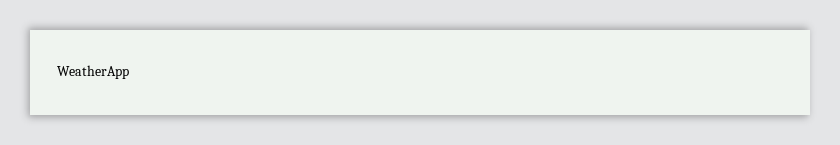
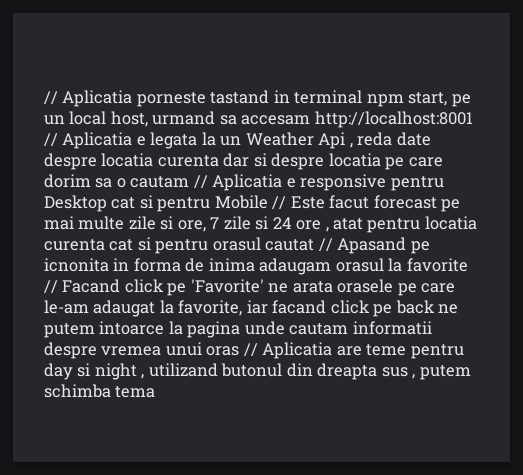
- WeatherApp
+ // Aplicatia porneste tastand in terminal npm start, pe un local host, urmand sa accesam http://localhost:8001 // Aplicatia e legata la un Weather Api , reda date despre locatia curenta dar si despre locatia pe care dorim sa o cautam // Aplicatia e responsive pentru Desktop cat si pentru Mobile // Este facut forecast pe mai multe zile si ore, 7 zile si 24 ore , atat pentru locatia curenta cat si pentru orasul cautat // Apasand pe icnonita in forma de inima adaugam orasul la favorite // Facand click pe 'Favorite' ne arata orasele pe care le-am adaugat la favorite, iar facand click pe back ne putem intoarce la pagina unde cautam informatii despre vremea unui oras // Aplicatia are teme pentru day si night , utilizand butonul din dreapta sus , putem schimba tema

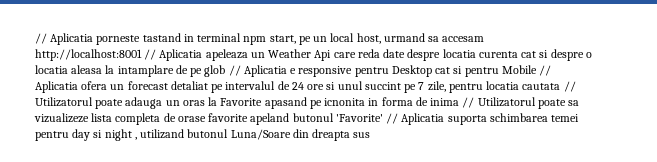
- // Aplicatia porneste tastand in terminal npm start, pe un local host, urmand sa accesam http://localhost:8001 // Aplicatia e legata la un Weather Api , reda date despre locatia curenta dar si despre locatia pe care dorim sa o cautam // Aplicatia e responsive pentru Desktop cat si pentru Mobile // Este facut forecast pe mai multe zile si ore, 7 zile si 24 ore , atat pentru locatia curenta cat si pentru orasul cautat // Apasand pe icnonita in forma de inima adaugam orasul la favorite // Facand click pe 'Favorite' ne arata orasele pe care le-am adaugat la favorite, iar facand click pe back ne putem intoarce la pagina unde cautam informatii despre vremea unui oras // Aplicatia are teme pentru day si night , utilizand butonul din dreapta sus , putem schimba tema
+ // Aplicatia porneste tastand in terminal npm start, pe un local host, urmand sa accesam http://localhost:8001 // Aplicatia apeleaza un Weather Api care reda date despre locatia curenta cat si despre o locatia aleasa la intamplare de pe glob // Aplicatia e responsive pentru Desktop cat si pentru Mobile // Aplicatia ofera un forecast detaliat pe intervalul de 24 ore si unul succint pe 7 zile, pentru locatia cautata // Utilizatorul poate adauga un oras la Favorite apasand pe icnonita in forma de inima // Utilizatorul poate sa vizualizeze lista completa de orase favorite apeland butonul 'Favorite' // Aplicatia suporta schimbarea temei pentru day si night , utilizand butonul Luna/Soare din dreapta sus

